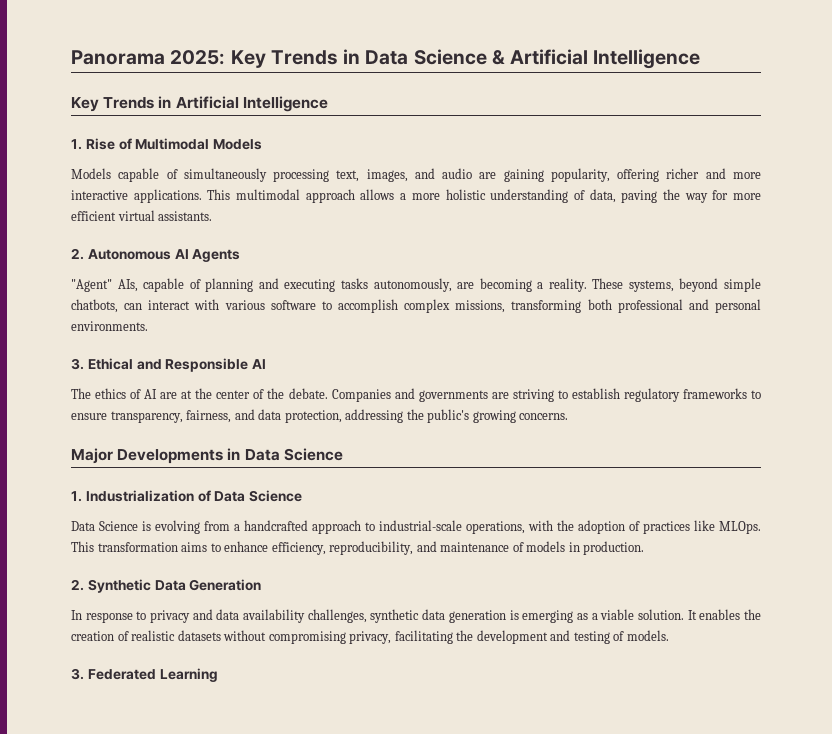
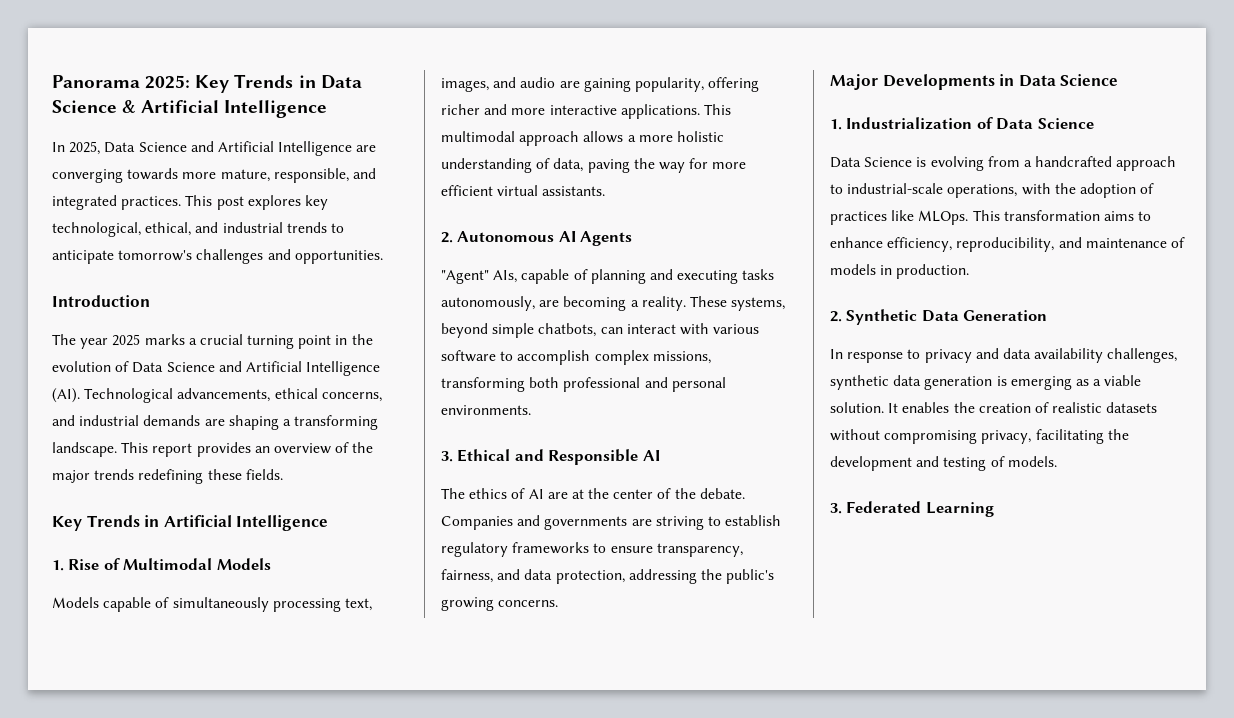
+ In 2025, Data Science and Artificial Intelligence are converging towards more mature, responsible, and integrated practices. This post explores key technological, ethical, and industrial trends to anticipate tomorrow's challenges and opportunities.
+ Introduction
+ The year 2025 marks a crucial turning point in the evolution of Data Science and Artificial Intelligence (AI). Technological advancements, ethical concerns, and industrial demands are shaping a transforming landscape. This report provides an overview of the major trends redefining these fields.

